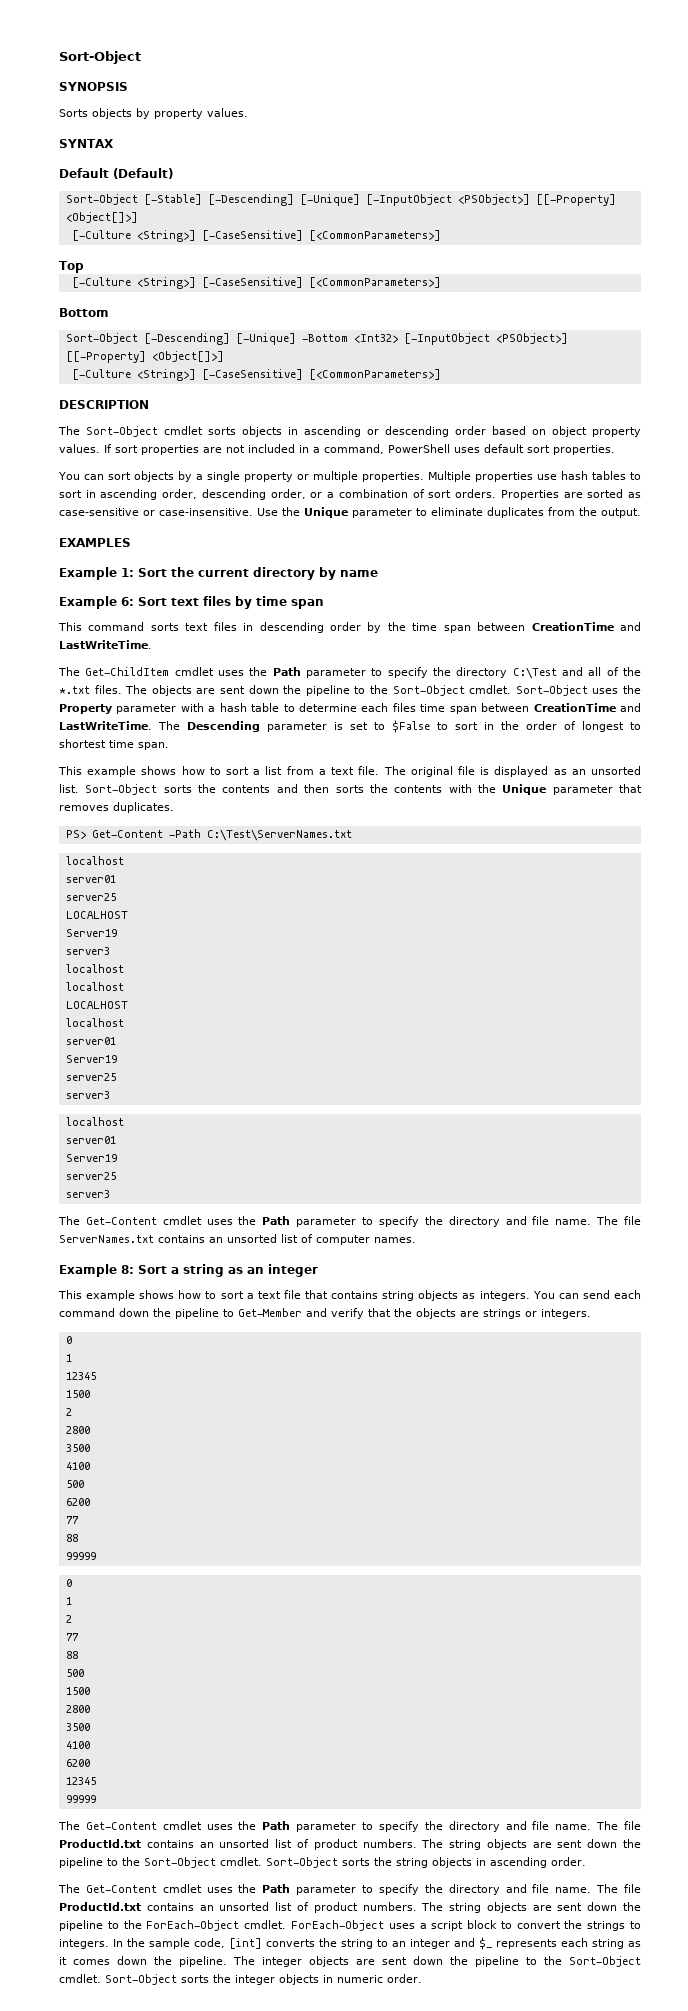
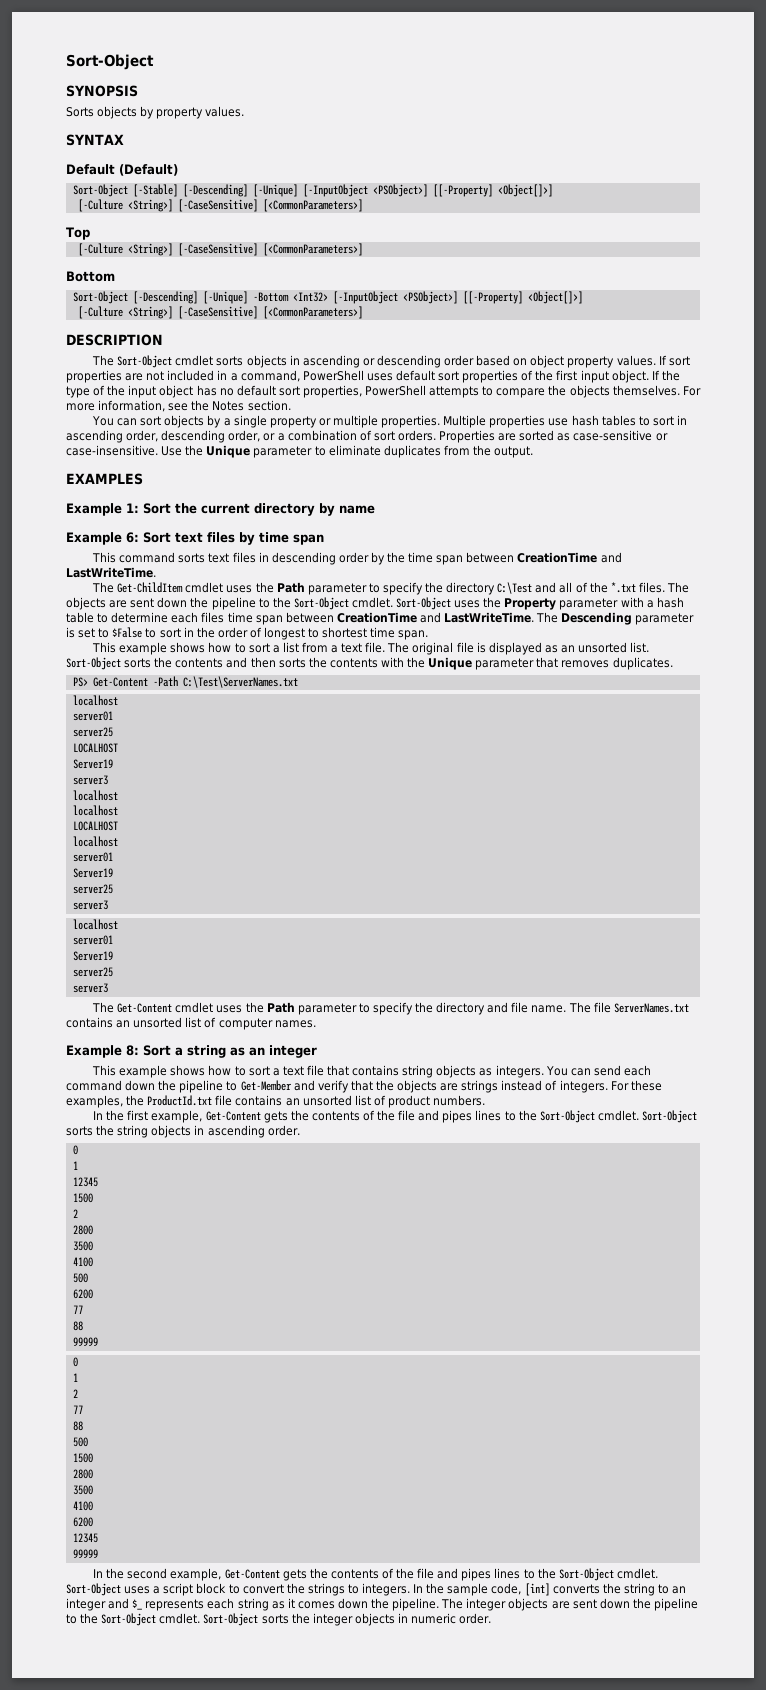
- If sort properties are not included in a command, PowerShell uses default sort properties.
+ If sort properties are not included in a command, PowerShell uses default sort properties of the first input object. If the type of the input object has no default sort properties, PowerShell attempts to compare the objects themselves. For more information, see the Notes section.
- You can send each command down the pipeline to Get-Member and verify that the objects are strings or integers.
+ You can send each command down the pipeline to Get-Member and verify that the objects are strings instead of integers. For these examples, the ProductId.txt file contains an unsorted list of product numbers.
+ In the first example, Get-Content gets the contents of the file and pipes lines to the Sort-Object cmdlet. Sort-Object sorts the string objects in ascending order.
- The Get-Content cmdlet uses the Path parameter to specify the directory and file name. The file ProductId.txt contains an unsorted list of product numbers. The string objects are sent down the pipeline to the Sort-Object cmdlet. Sort-Object sorts the string objects in ascending order.
- The Get-Content cmdlet uses the Path parameter to specify the directory and file name. The file ProductId.txt contains an unsorted list of product numbers. The string objects are sent down the pipeline to the ForEach-Object cmdlet. ForEach-Object uses a script block to convert the strings to integers.
+ In the second example, Get-Content gets the contents of the file and pipes lines to the Sort-Object cmdlet. Sort-Object uses a script block to convert the strings to integers.

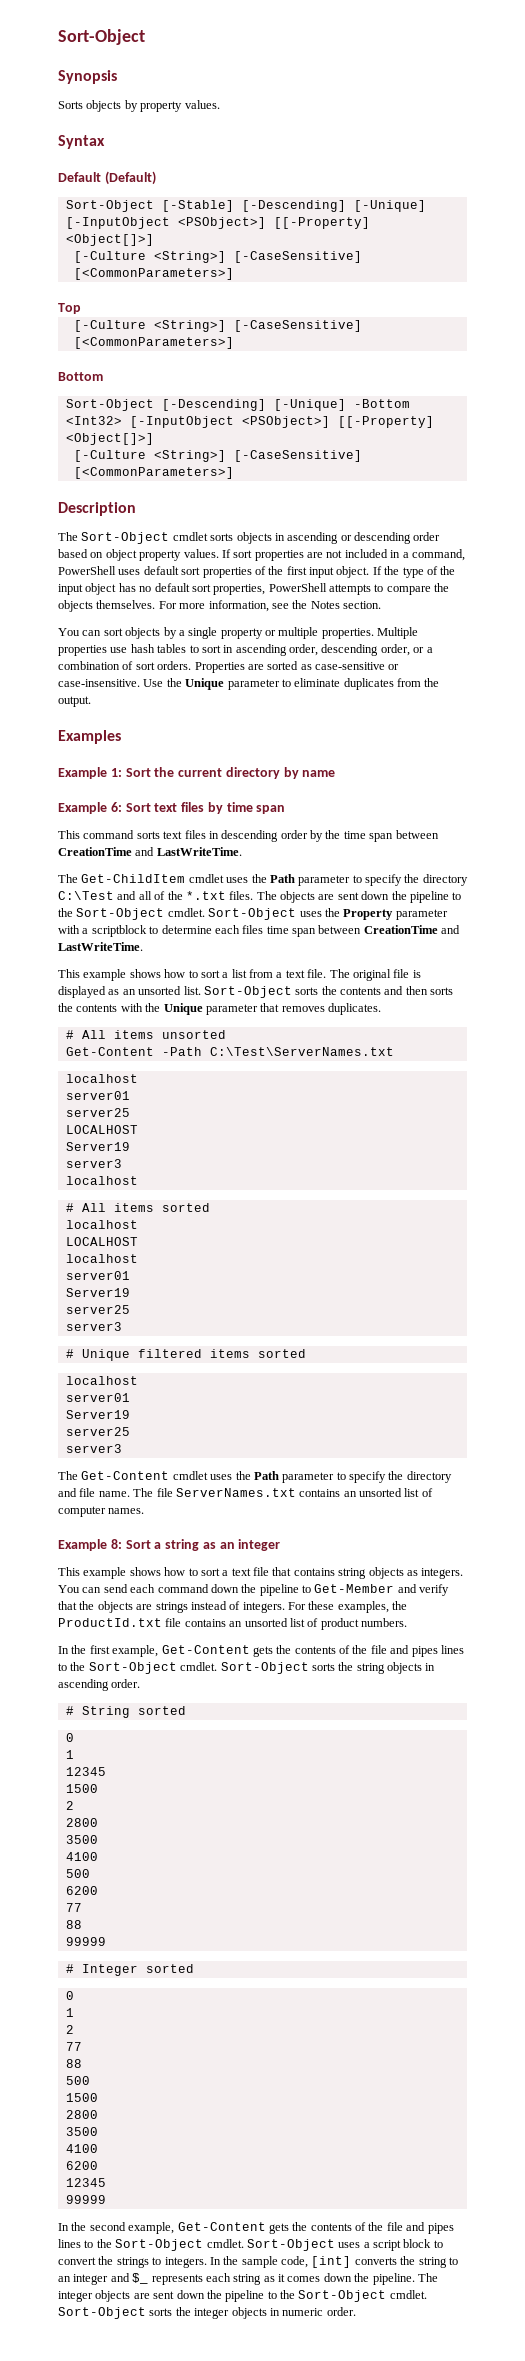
- SYNOPSIS
+ Synopsis
- SYNTAX
+ Syntax
- DESCRIPTION
+ Description
- EXAMPLES
+ Examples
- Sort-Object uses the Property parameter with a hash table to determine each files time span between CreationTime and LastWriteTime. The Descending parameter is set to $False to sort in the order of longest to shortest time span.
+ Sort-Object uses the Property parameter with a scriptblock to determine each files time span between CreationTime and LastWriteTime.
- PS> Get-Content -Path C:\Test\ServerNames.txt
+ # All items unsorted
+ Get-Content -Path C:\Test\ServerNames.txt
+ # All items sorted
+ # Unique filtered items sorted
+ # String sorted
+ # Integer sorted

